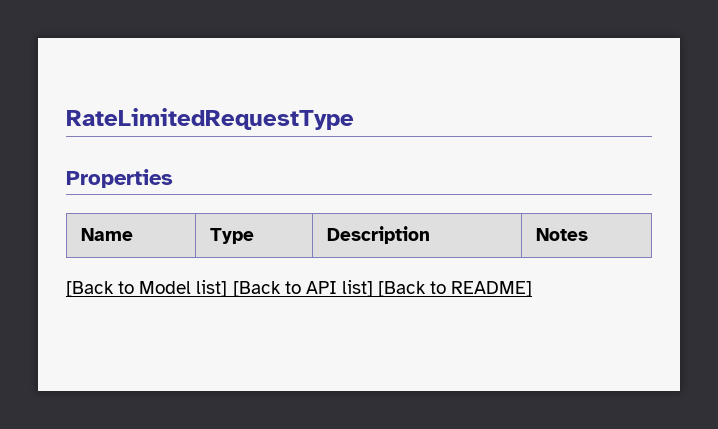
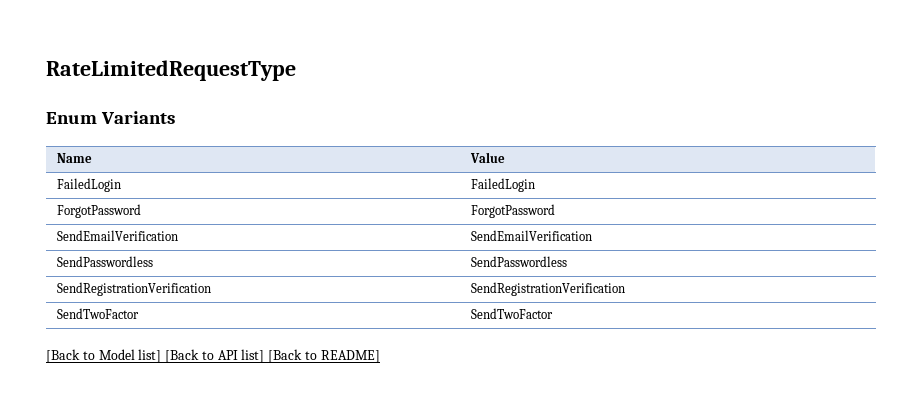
- Properties
+ Enum Variants
- Name | Type | Description | Notes
+ Name | Value
+ FailedLogin | FailedLogin
+ ForgotPassword | ForgotPassword
+ SendEmailVerification | SendEmailVerification
+ SendPasswordless | SendPasswordless
+ SendRegistrationVerification | SendRegistrationVerification
+ SendTwoFactor | SendTwoFactor

